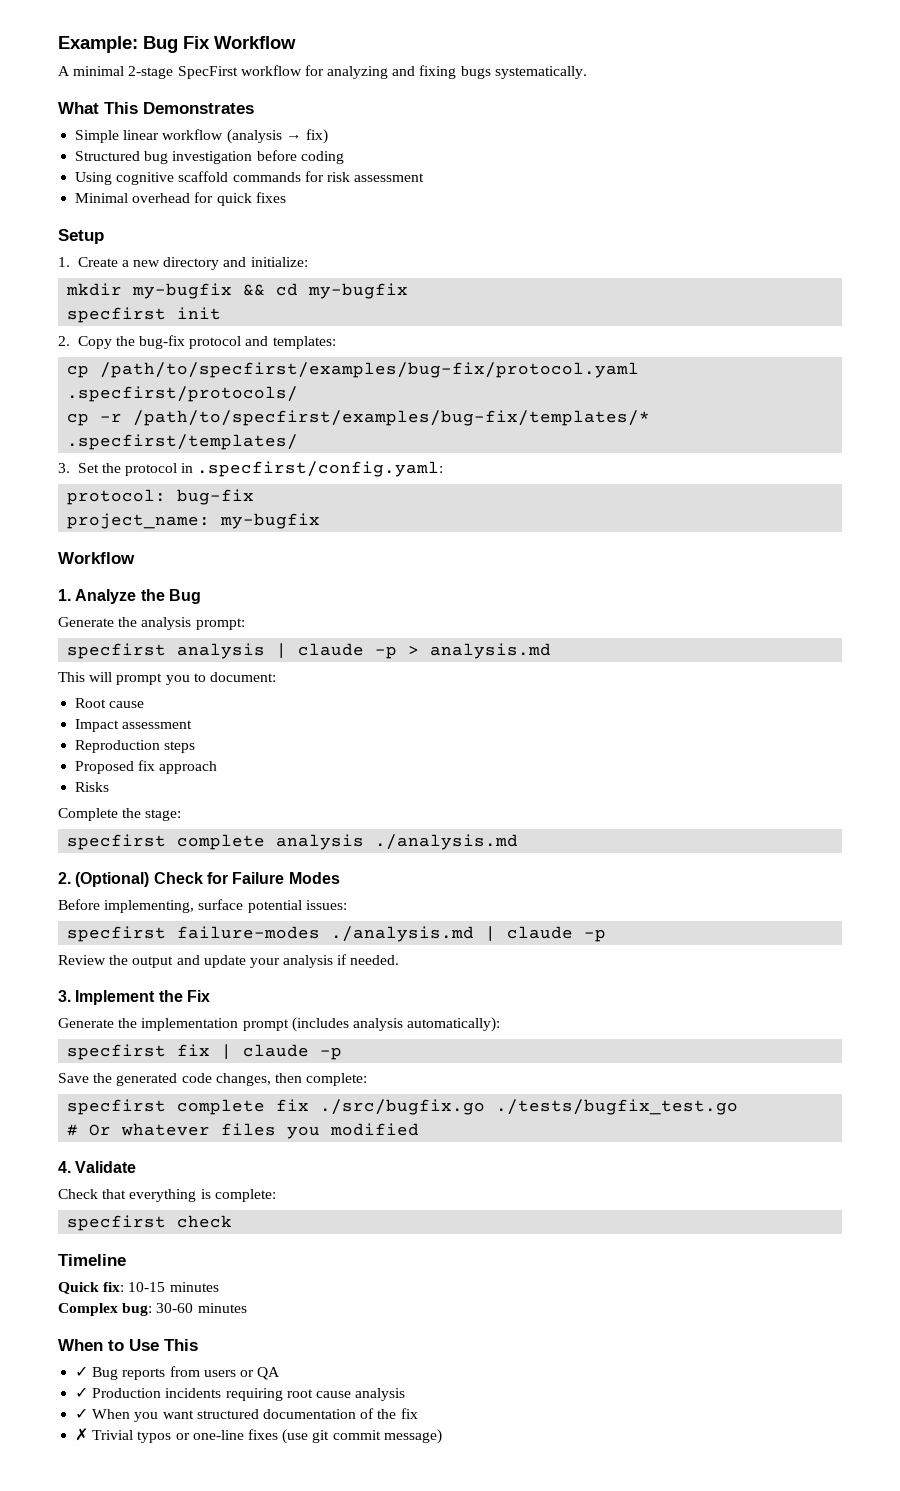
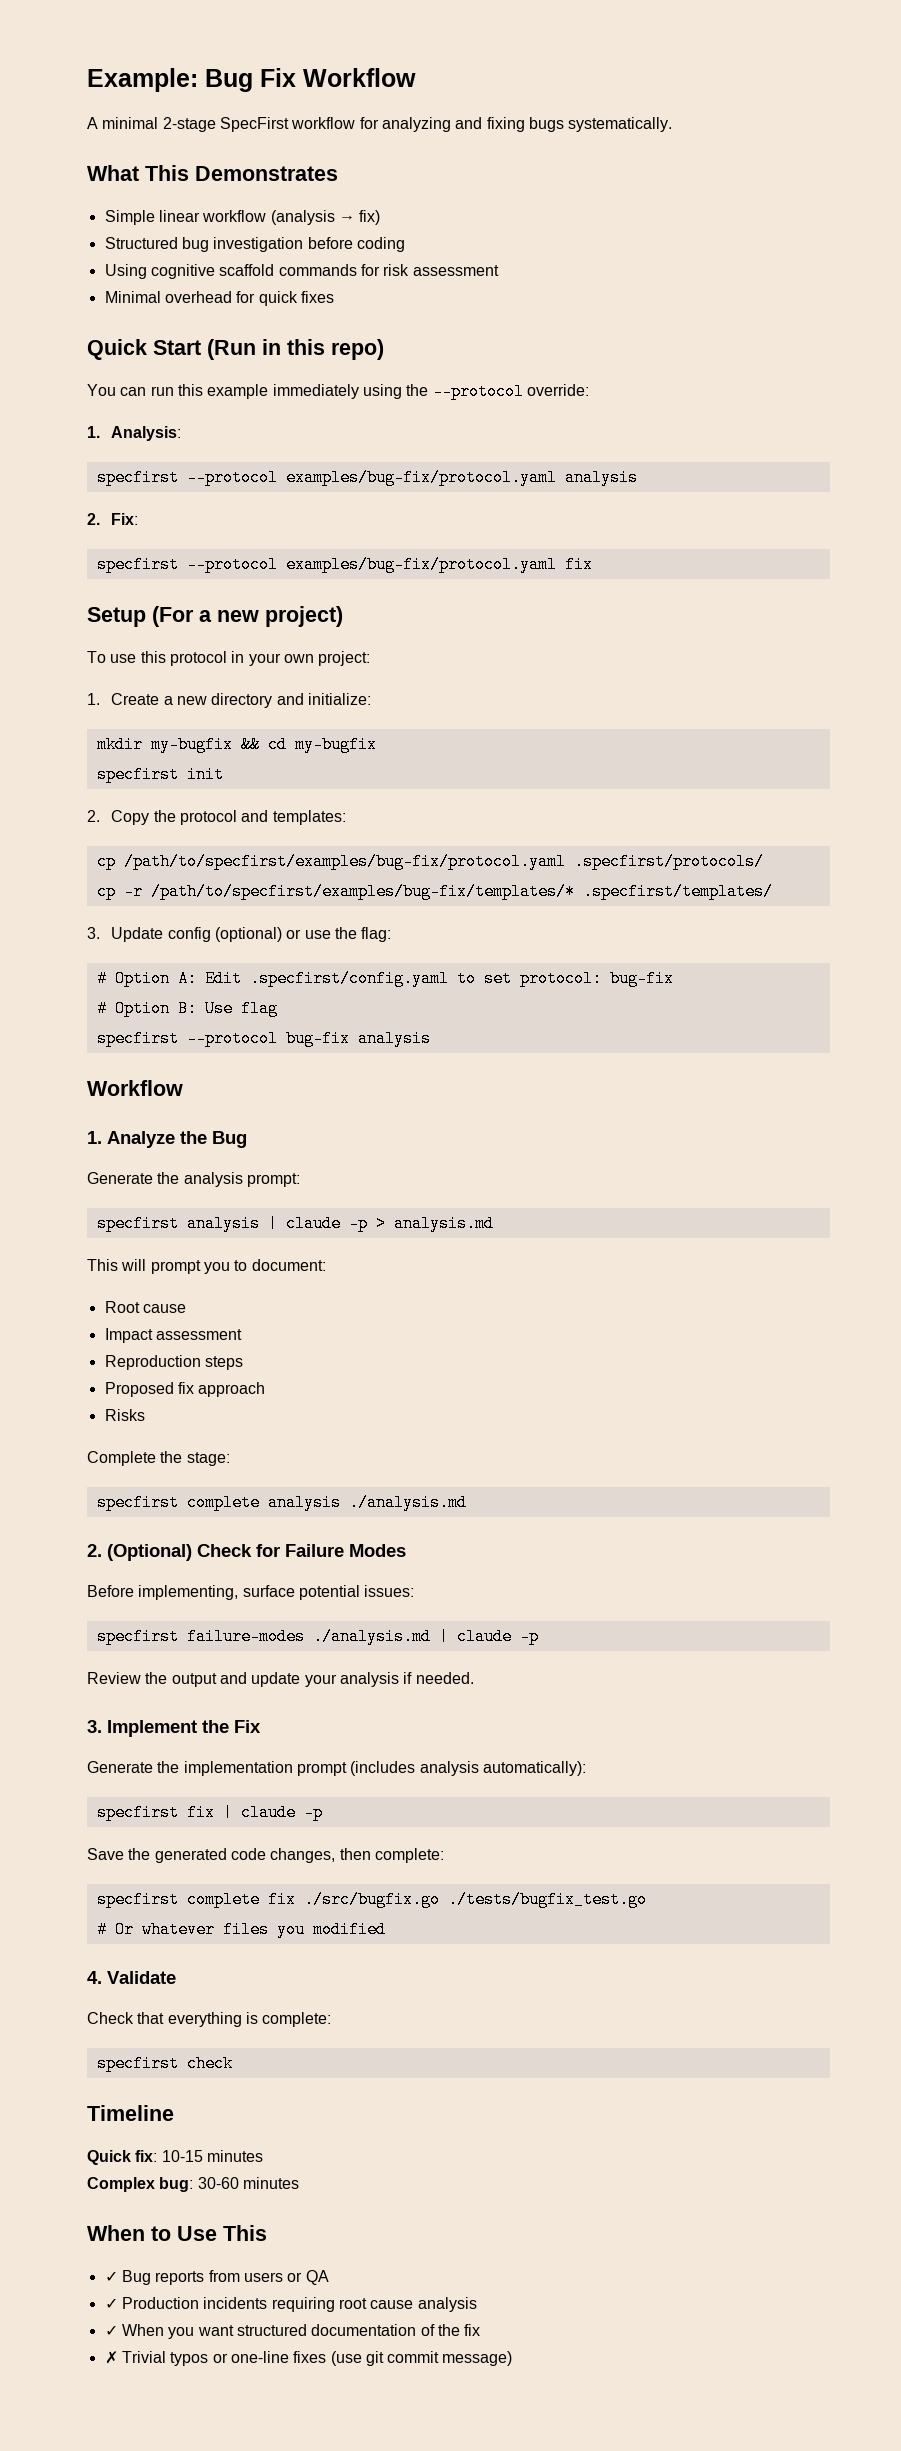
- Setup
+ Quick Start (Run in this repo)
+ You can run this example immediately using the --protocol override:
+ 1. Analysis:
+ specfirst --protocol examples/bug-fix/protocol.yaml analysis
+ 2. Fix:
+ specfirst --protocol examples/bug-fix/protocol.yaml fix
+ Setup (For a new project)
+ To use this protocol in your own project:
- 2. Copy the bug-fix protocol and templates:
+ 2. Copy the protocol and templates:
- 3. Set the protocol in .specfirst/config.yaml:
- protocol: bug-fix
- project_name: my-bugfix
+ 3. Update config (optional) or use the flag:
+ # Option A: Edit .specfirst/config.yaml to set protocol: bug-fix
+ # Option B: Use flag
+ specfirst --protocol bug-fix analysis

